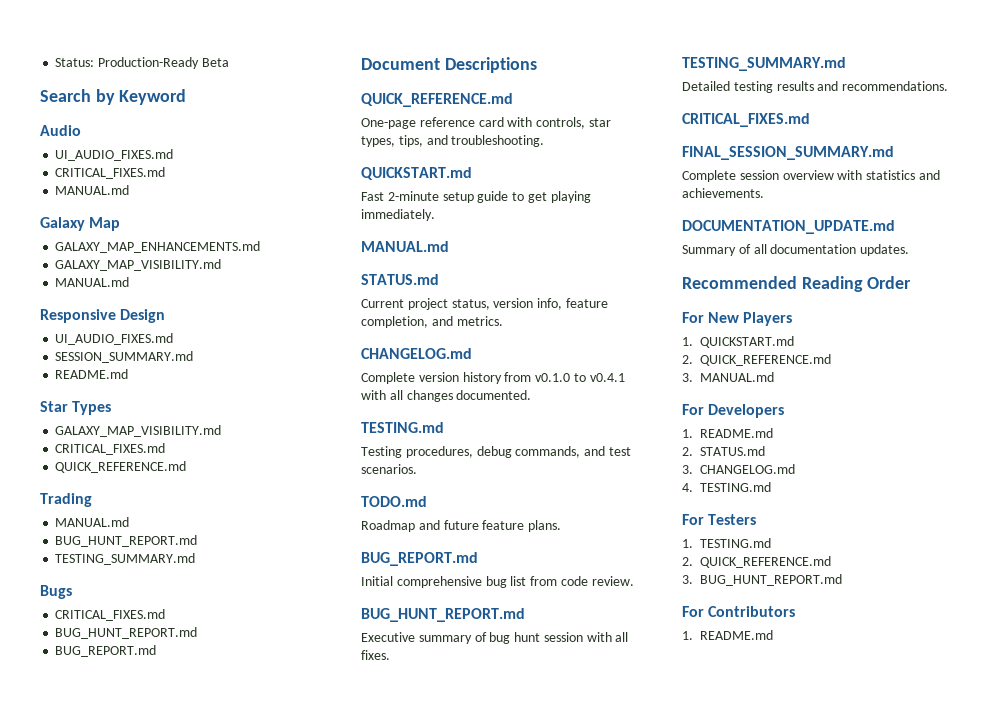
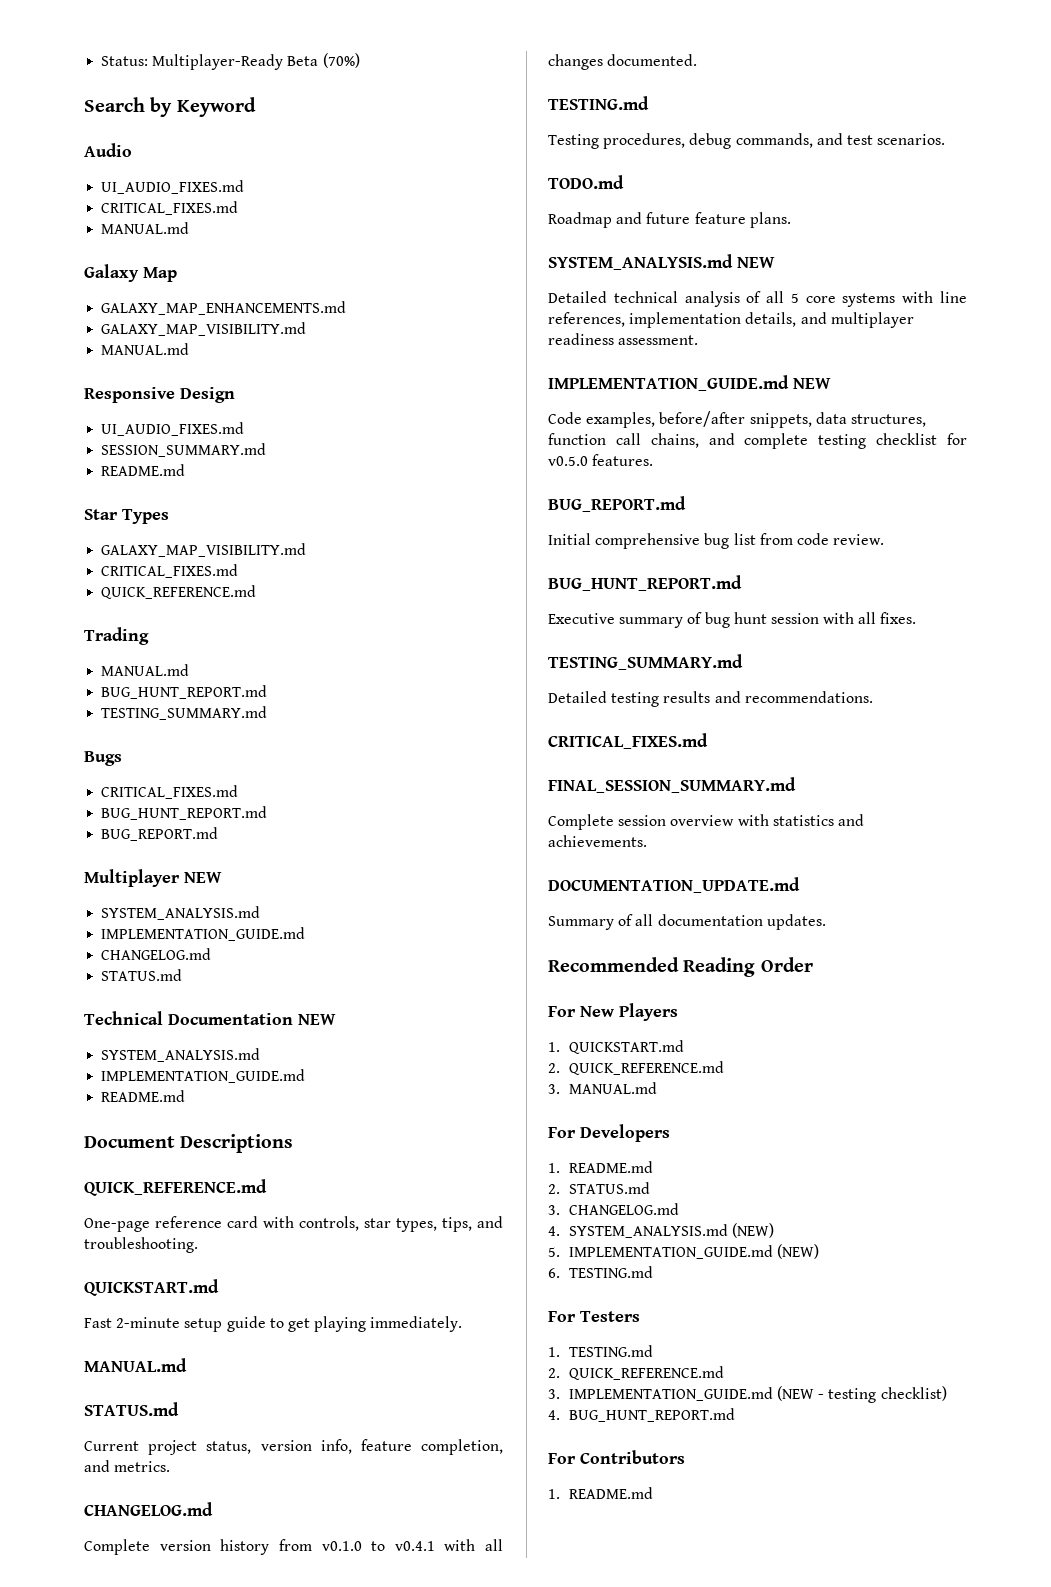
- Status: Production-Ready Beta
+ Status: Multiplayer-Ready Beta (70%)
+ Multiplayer NEW
+ SYSTEM_ANALYSIS.md
+ IMPLEMENTATION_GUIDE.md
+ CHANGELOG.md
+ STATUS.md
+ Technical Documentation NEW
+ SYSTEM_ANALYSIS.md
+ IMPLEMENTATION_GUIDE.md
+ README.md
+ SYSTEM_ANALYSIS.md NEW
+ Detailed technical analysis of all 5 core systems with line references, implementation details, and multiplayer readiness assessment.
+ IMPLEMENTATION_GUIDE.md NEW
+ Code examples, before/after snippets, data structures, function call chains, and complete testing checklist for v0.5.0 features.
- 4. TESTING.md
+ 4. SYSTEM_ANALYSIS.md (NEW)
+ 5. IMPLEMENTATION_GUIDE.md (NEW)
+ 6. TESTING.md
- 3. BUG_HUNT_REPORT.md
+ 3. IMPLEMENTATION_GUIDE.md (NEW - testing checklist)
+ 4. BUG_HUNT_REPORT.md

